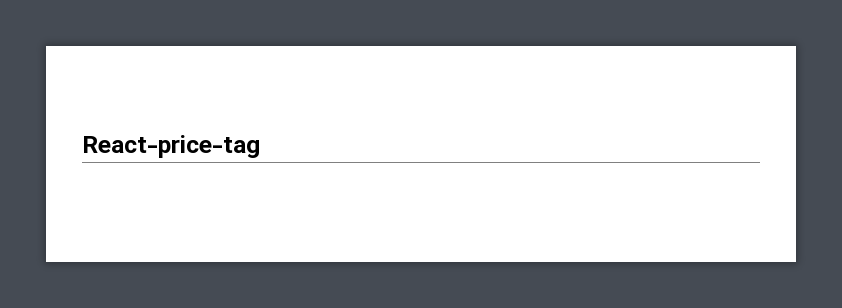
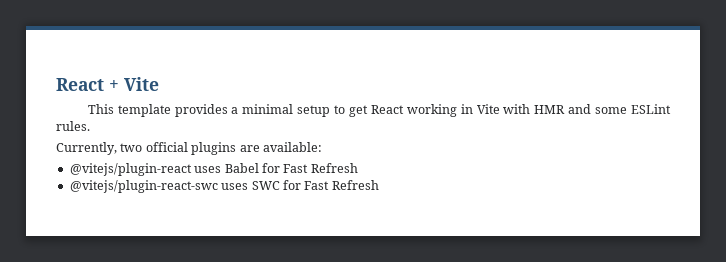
- React-price-tag
+ React + Vite
+ This template provides a minimal setup to get React working in Vite with HMR and some ESLint rules.
+ Currently, two official plugins are available:
+ @vitejs/plugin-react uses Babel for Fast Refresh
+ @vitejs/plugin-react-swc uses SWC for Fast Refresh

